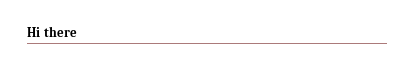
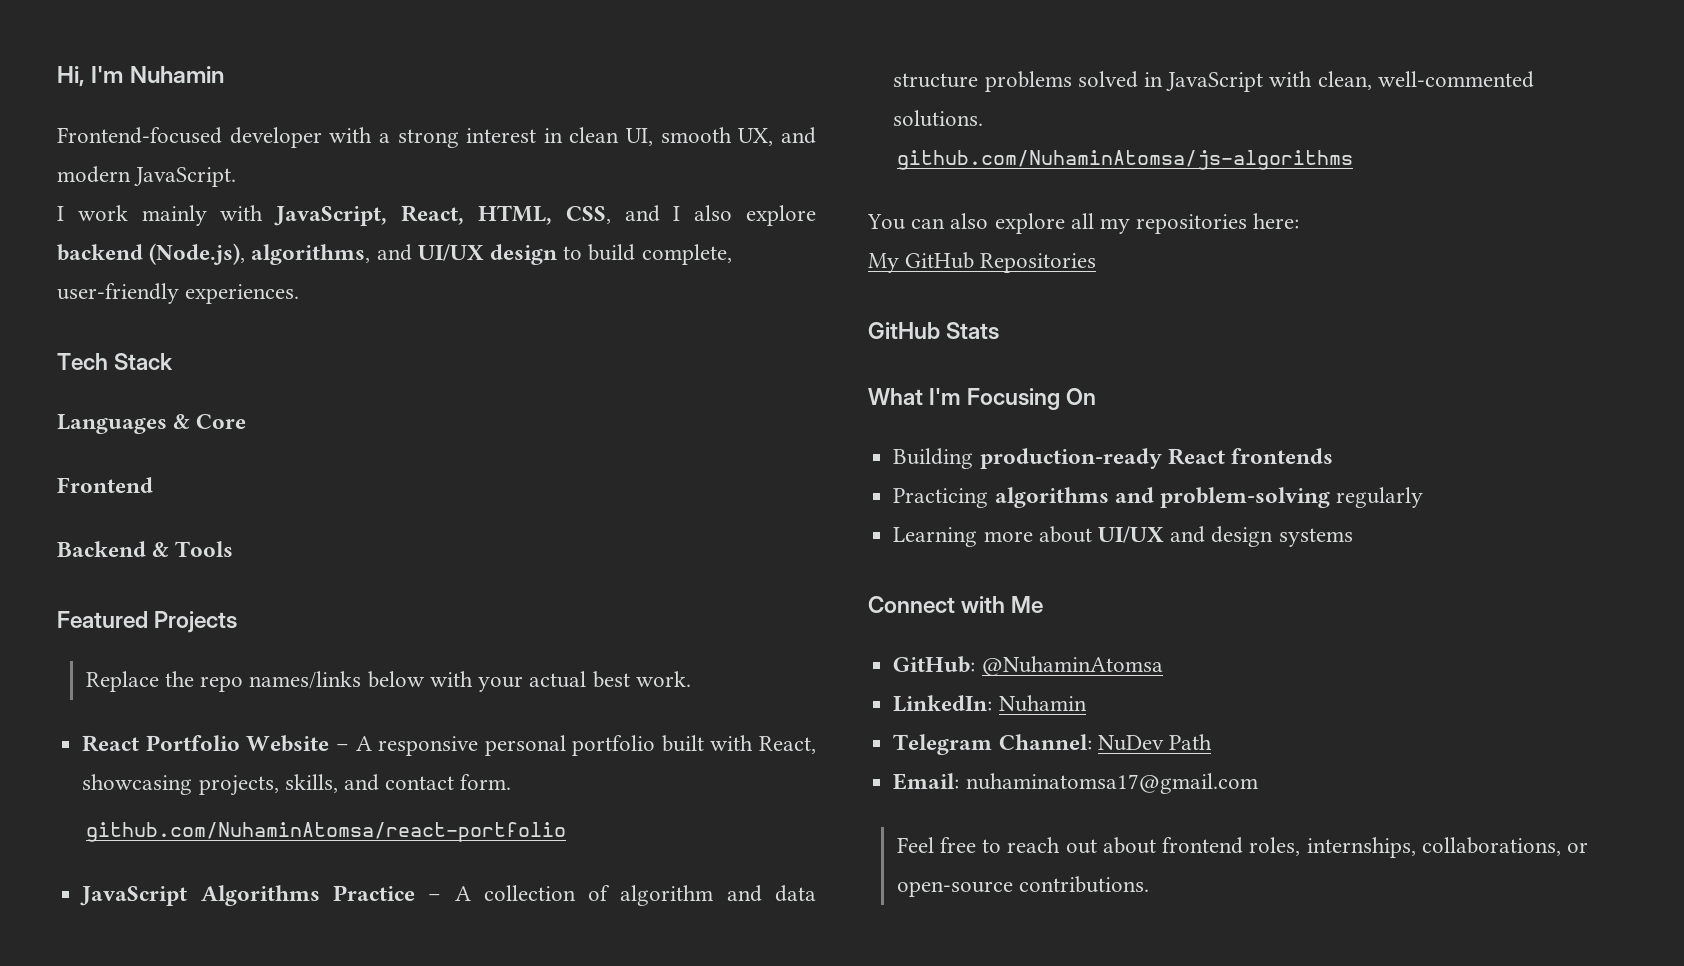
- Hi there
+ Hi, I'm Nuhamin
+ Frontend-focused developer with a strong interest in clean UI, smooth UX, and modern JavaScript.
+ I work mainly with JavaScript, React, HTML, CSS, and I also explore backend (Node.js), algorithms, and UI/UX design to build complete, user‑friendly experiences.
+ Tech Stack
+ Languages & Core
+ Frontend
+ Backend & Tools
+ Featured Projects
+ Replace the repo names/links below with your actual best work.
+ React Portfolio Website – A responsive personal portfolio built with React, showcasing projects, skills, and contact form.
+ github.com/NuhaminAtomsa/react-portfolio
+ JavaScript Algorithms Practice – A collection of algorithm and data structure problems solved in JavaScript with clean, well‑commented solutions.
+ github.com/NuhaminAtomsa/js-algorithms
+ You can also explore all my repositories here:
+ My GitHub Repositories
+ GitHub Stats
+ What I'm Focusing On
+ Building production-ready React frontends
+ Practicing algorithms and problem-solving regularly
+ Learning more about UI/UX and design systems
+ Connect with Me
+ GitHub: @NuhaminAtomsa
+ LinkedIn: Nuhamin
+ Telegram Channel: NuDev Path
+ Email: nuhaminatomsa17@gmail.com
+ Feel free to reach out about frontend roles, internships, collaborations, or open‑source contributions.

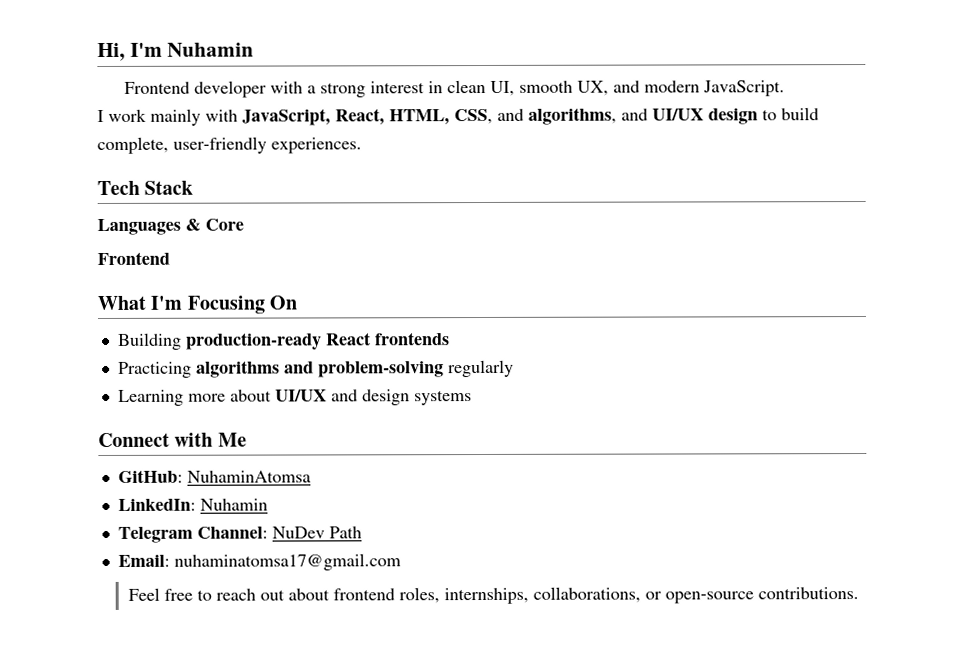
- Frontend-focused developer with a strong interest in clean UI, smooth UX, and modern JavaScript.
+ Frontend developer with a strong interest in clean UI, smooth UX, and modern JavaScript.
- I work mainly with JavaScript, React, HTML, CSS, and I also explore backend (Node.js), algorithms, and UI/UX design to build complete, user‑friendly experiences.
+ I work mainly with JavaScript, React, HTML, CSS, and algorithms, and UI/UX design to build complete, user‑friendly experiences.
- Backend & Tools
- Featured Projects
- Replace the repo names/links below with your actual best work.
- React Portfolio Website – A responsive personal portfolio built with React, showcasing projects, skills, and contact form.
- github.com/NuhaminAtomsa/react-portfolio
- JavaScript Algorithms Practice – A collection of algorithm and data structure problems solved in JavaScript with clean, well‑commented solutions.
- github.com/NuhaminAtomsa/js-algorithms
- You can also explore all my repositories here:
- My GitHub Repositories
- GitHub Stats
- GitHub: @NuhaminAtomsa
+ GitHub: NuhaminAtomsa

